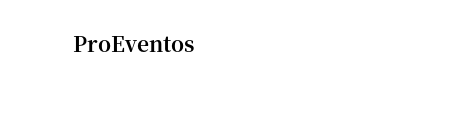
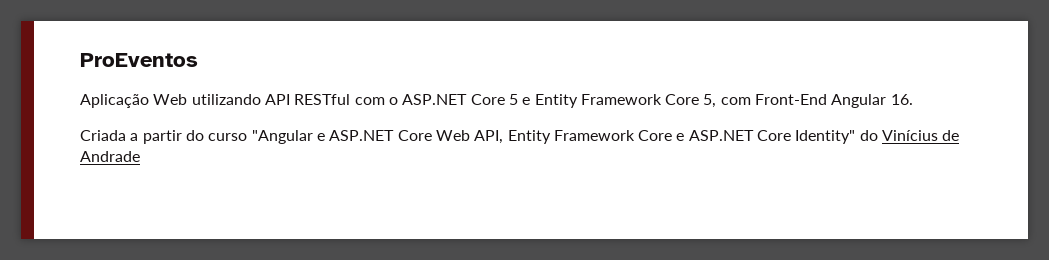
+ Aplicação Web utilizando API RESTful com o ASP.NET Core 5 e Entity Framework Core 5, com Front-End Angular 16.
+ Criada a partir do curso "Angular e ASP.NET Core Web API, Entity Framework Core e ASP.NET Core Identity" do Vinícius de Andrade

